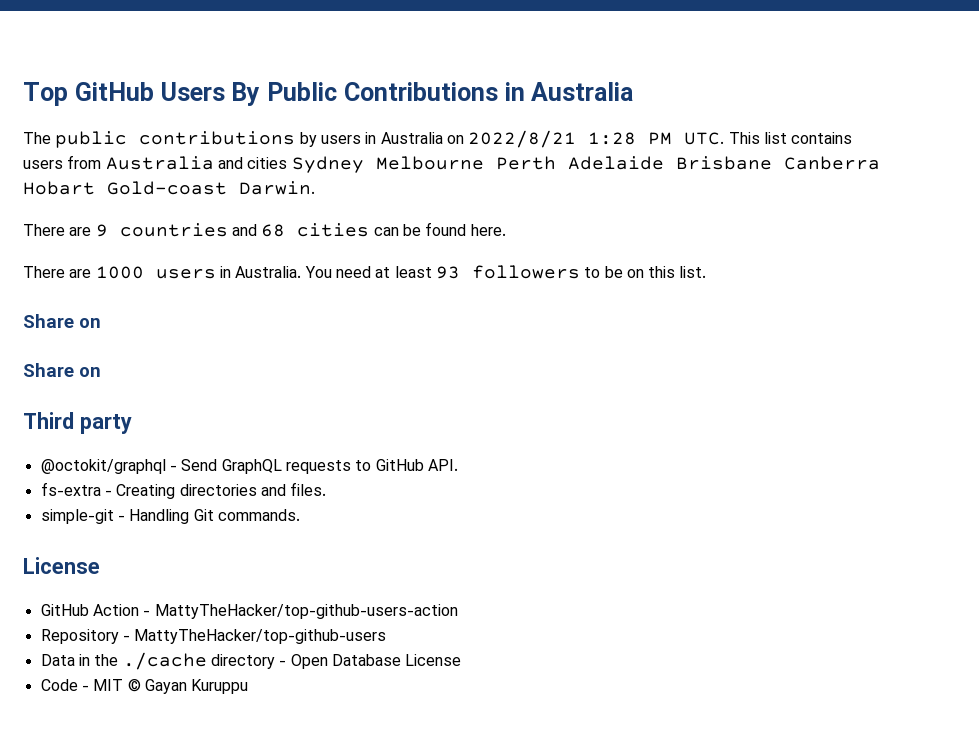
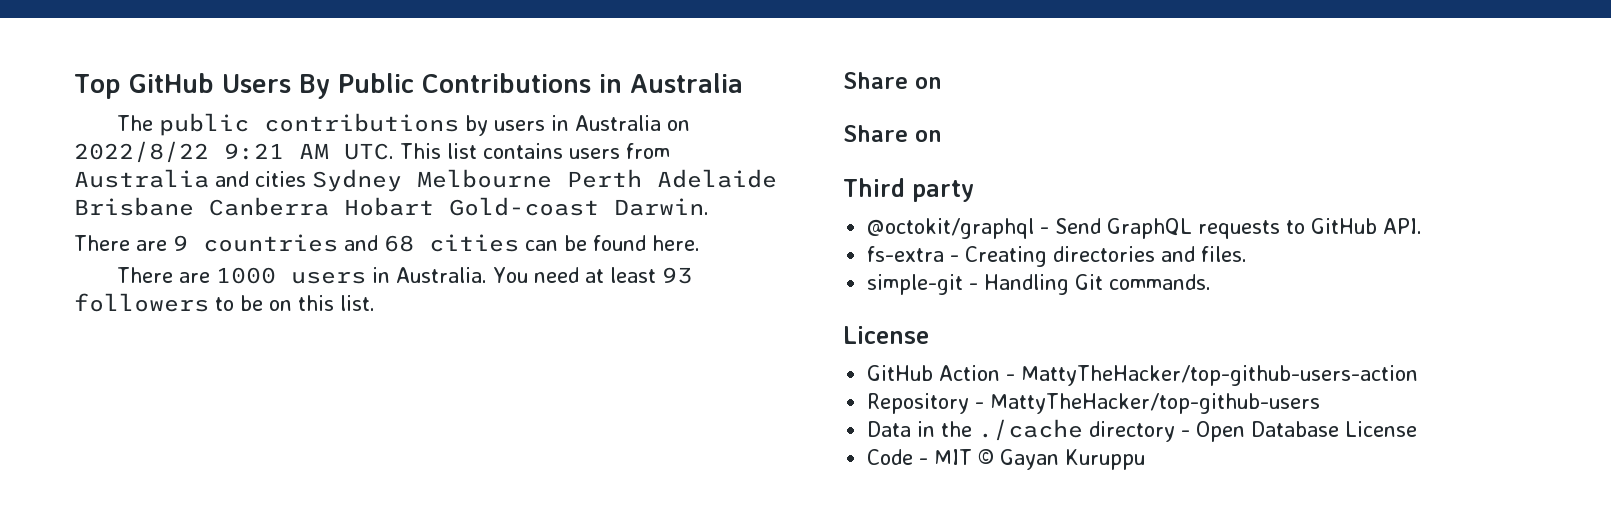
- The public contributions by users in Australia on 2022/8/21 1:28 PM UTC. This list contains users from Australia and cities Sydney Melbourne Perth Adelaide Brisbane Canberra Hobart Gold-coast Darwin.
+ The public contributions by users in Australia on 2022/8/22 9:21 AM UTC. This list contains users from Australia and cities Sydney Melbourne Perth Adelaide Brisbane Canberra Hobart Gold-coast Darwin.

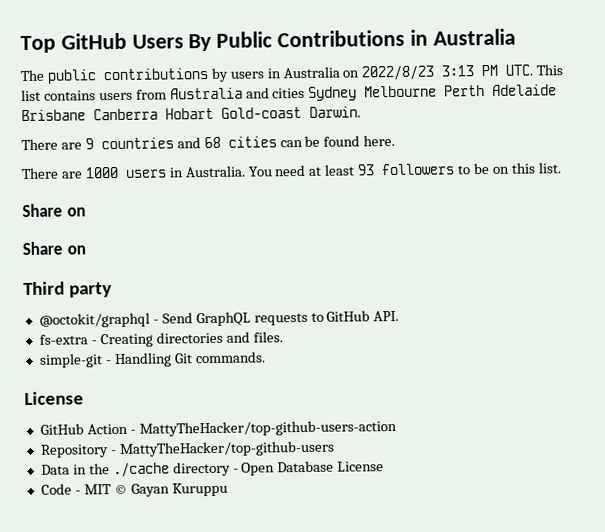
- The public contributions by users in Australia on 2022/8/22 9:21 AM UTC. This list contains users from Australia and cities Sydney Melbourne Perth Adelaide Brisbane Canberra Hobart Gold-coast Darwin.
+ The public contributions by users in Australia on 2022/8/23 3:13 PM UTC. This list contains users from Australia and cities Sydney Melbourne Perth Adelaide Brisbane Canberra Hobart Gold-coast Darwin.

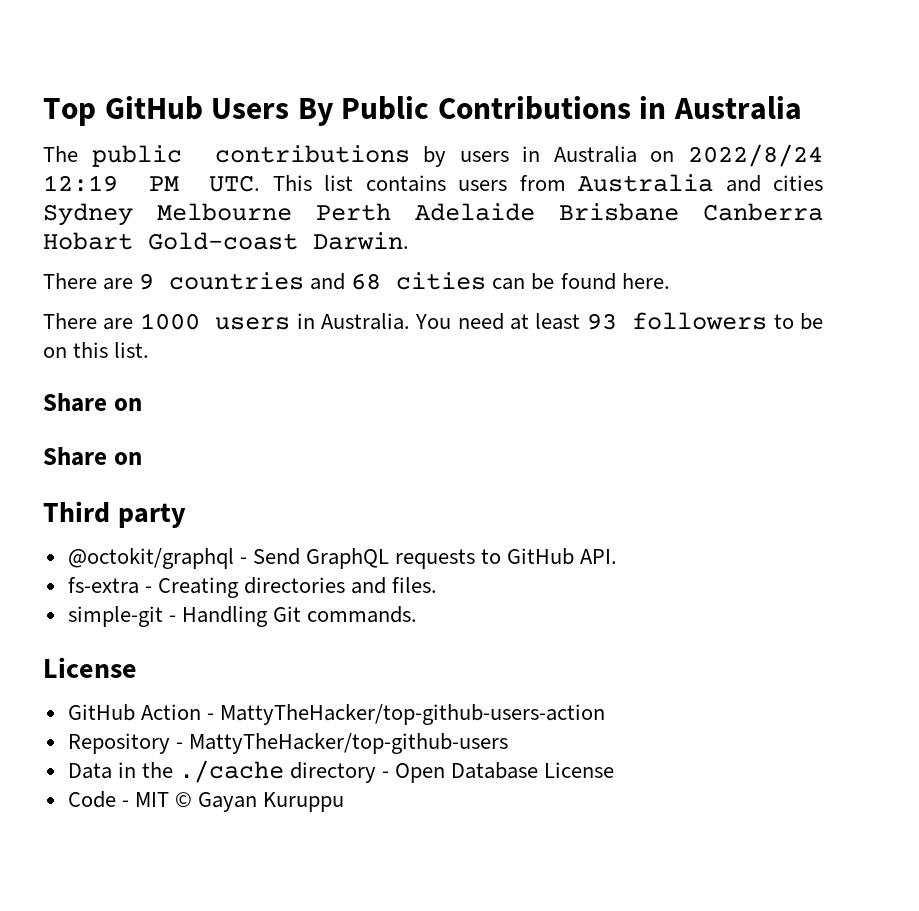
- The public contributions by users in Australia on 2022/8/23 3:13 PM UTC. This list contains users from Australia and cities Sydney Melbourne Perth Adelaide Brisbane Canberra Hobart Gold-coast Darwin.
+ The public contributions by users in Australia on 2022/8/24 12:19 PM UTC. This list contains users from Australia and cities Sydney Melbourne Perth Adelaide Brisbane Canberra Hobart Gold-coast Darwin.

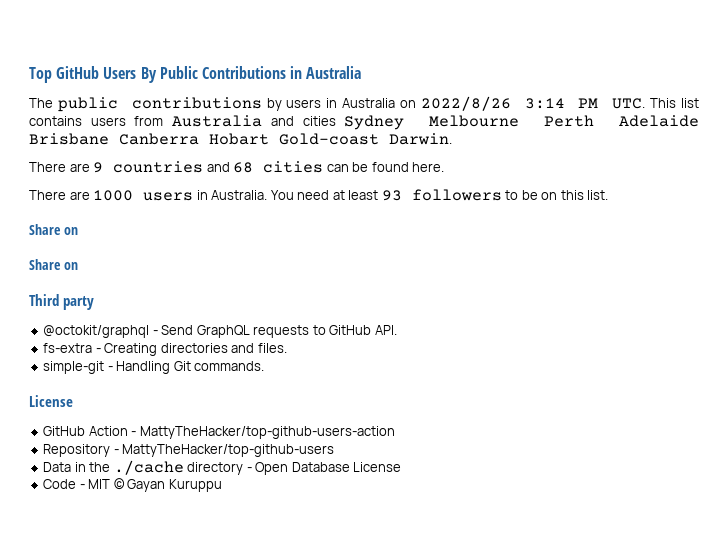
- The public contributions by users in Australia on 2022/8/24 12:19 PM UTC. This list contains users from Australia and cities Sydney Melbourne Perth Adelaide Brisbane Canberra Hobart Gold-coast Darwin.
+ The public contributions by users in Australia on 2022/8/26 3:14 PM UTC. This list contains users from Australia and cities Sydney Melbourne Perth Adelaide Brisbane Canberra Hobart Gold-coast Darwin.

